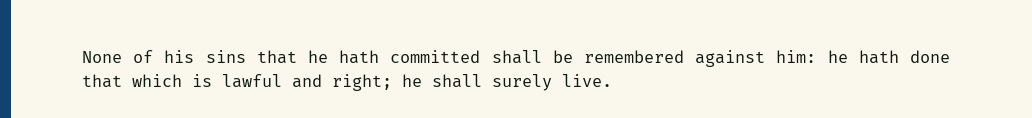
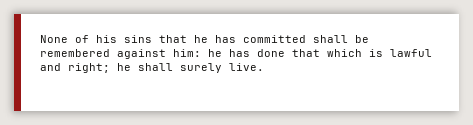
- None of his sins that he hath committed shall be remembered against him: he hath done that which is lawful and right; he shall surely live.
+ None of his sins that he has committed shall be remembered against him: he has done that which is lawful and right; he shall surely live.

